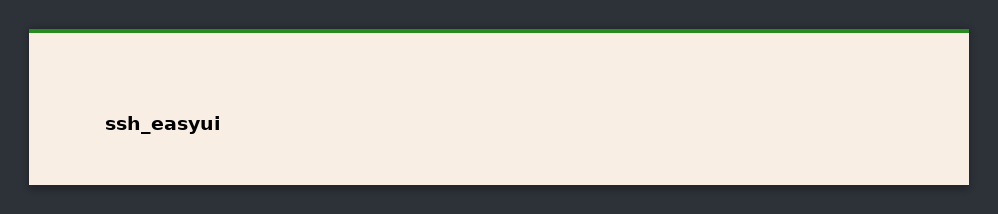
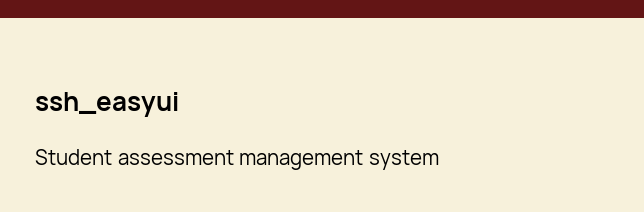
+ Student assessment management system

